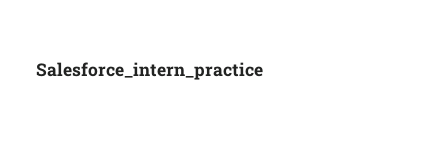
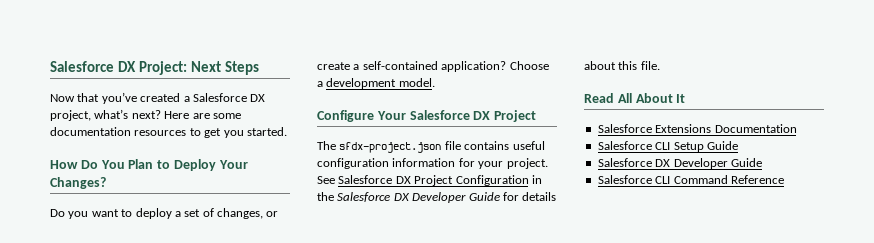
- Salesforce_intern_practice
+ Salesforce DX Project: Next Steps
+ Now that you’ve created a Salesforce DX project, what’s next? Here are some documentation resources to get you started.
+ How Do You Plan to Deploy Your Changes?
+ Do you want to deploy a set of changes, or create a self-contained application? Choose a development model.
+ Configure Your Salesforce DX Project
+ The sfdx-project.json file contains useful configuration information for your project. See Salesforce DX Project Configuration in the Salesforce DX Developer Guide for details about this file.
+ Read All About It
+ Salesforce Extensions Documentation
+ Salesforce CLI Setup Guide
+ Salesforce DX Developer Guide
+ Salesforce CLI Command Reference

